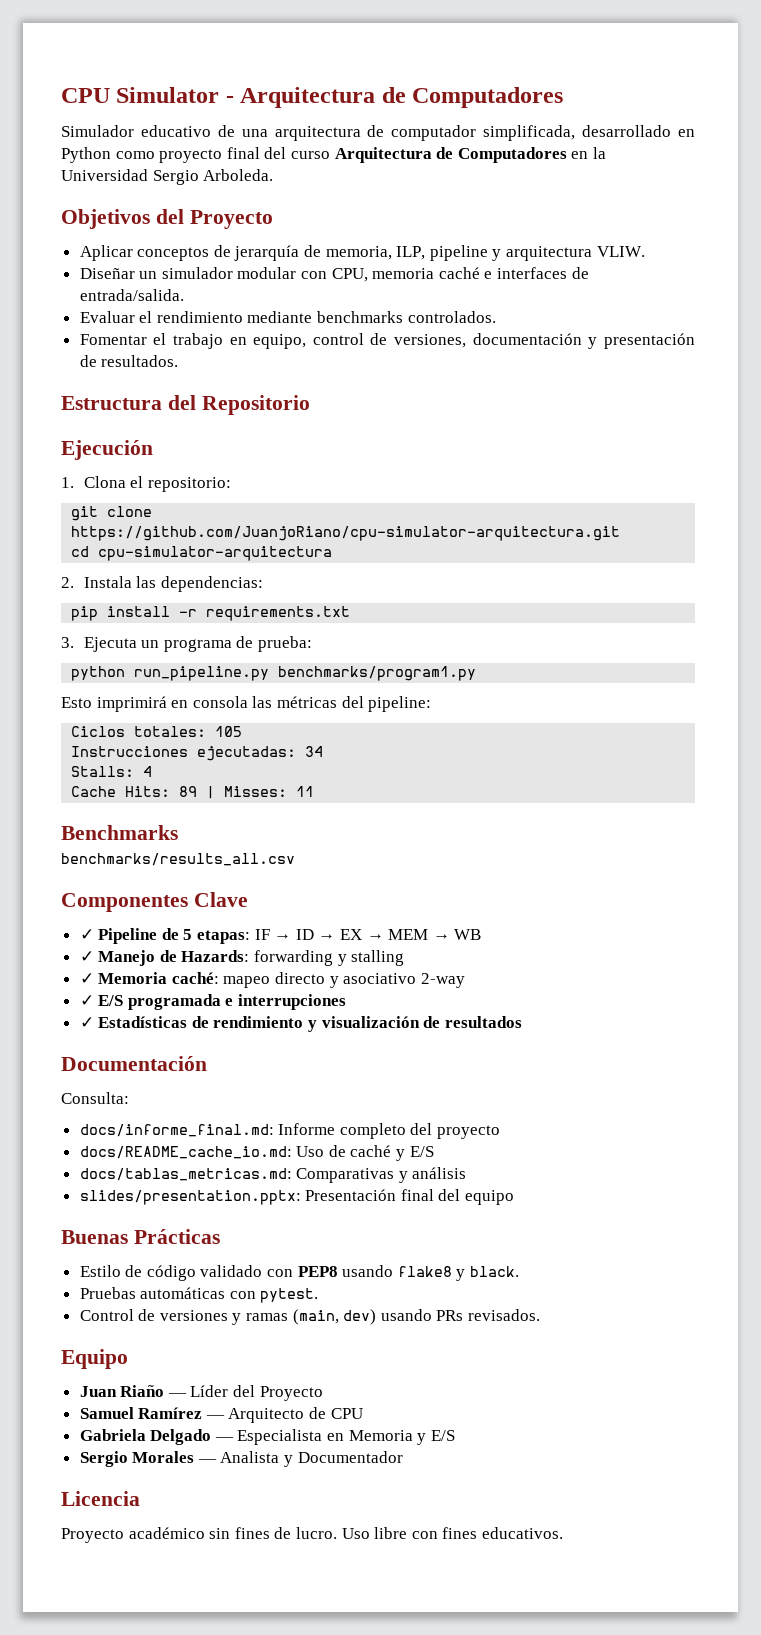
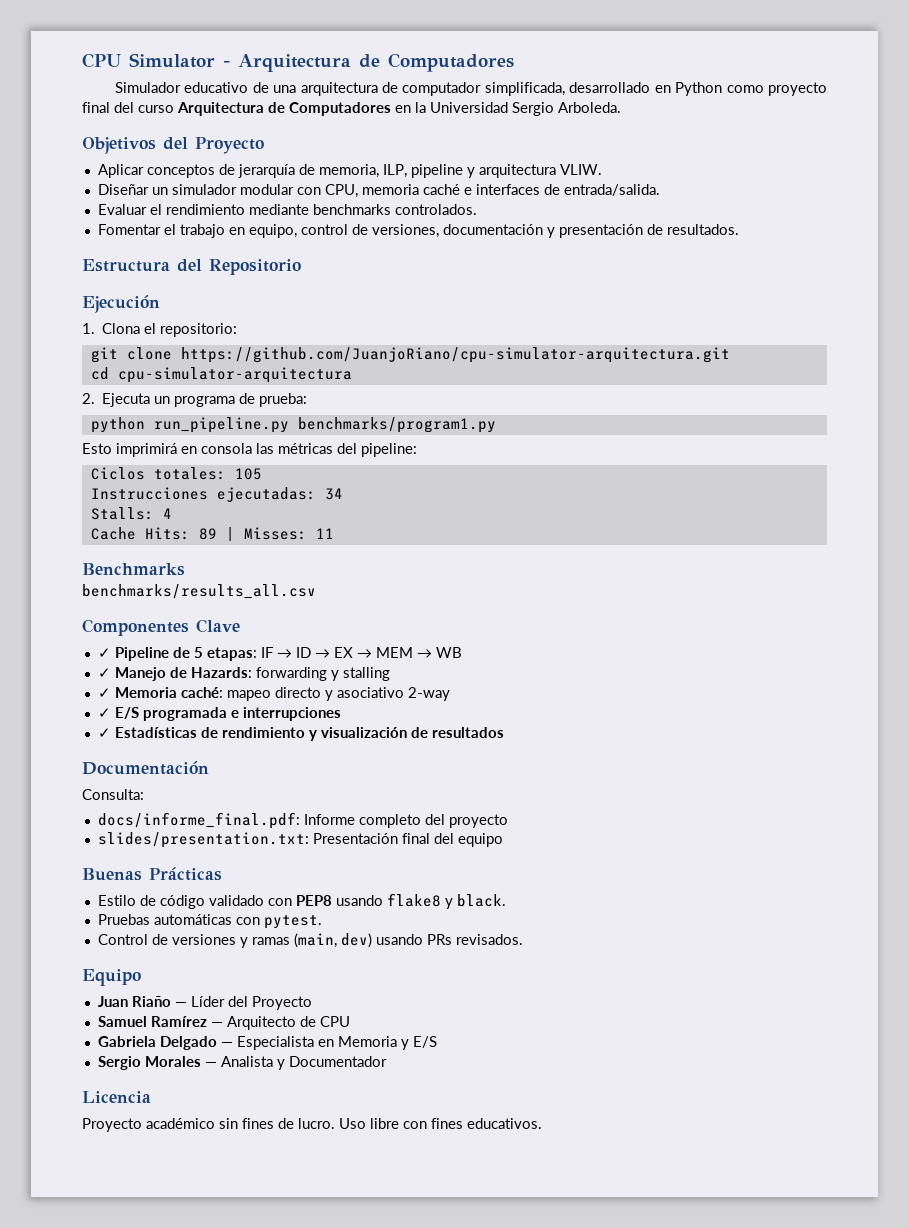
- 2. Instala las dependencias:
- pip install -r requirements.txt
- 3. Ejecuta un programa de prueba:
+ 2. Ejecuta un programa de prueba:
- docs/informe_final.md: Informe completo del proyecto
+ docs/informe_final.pdf: Informe completo del proyecto
- docs/README_cache_io.md: Uso de caché y E/S
- docs/tablas_metricas.md: Comparativas y análisis
- slides/presentation.pptx: Presentación final del equipo
+ slides/presentation.txt: Presentación final del equipo

